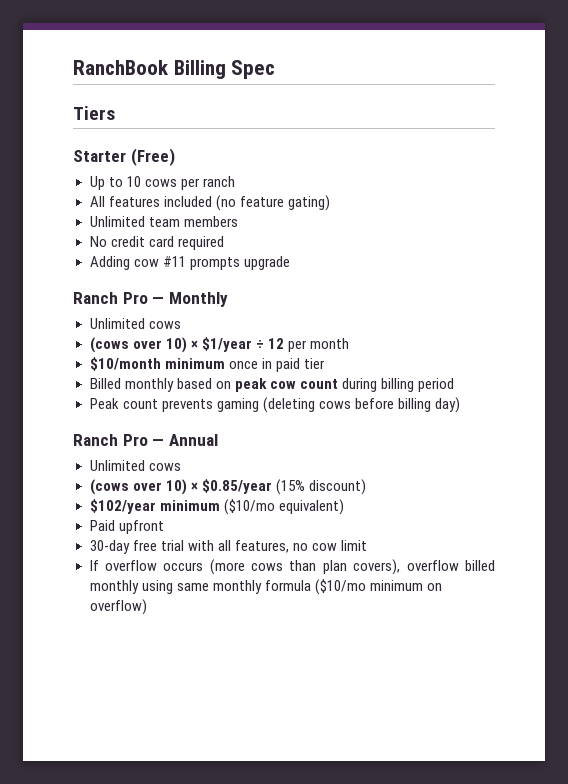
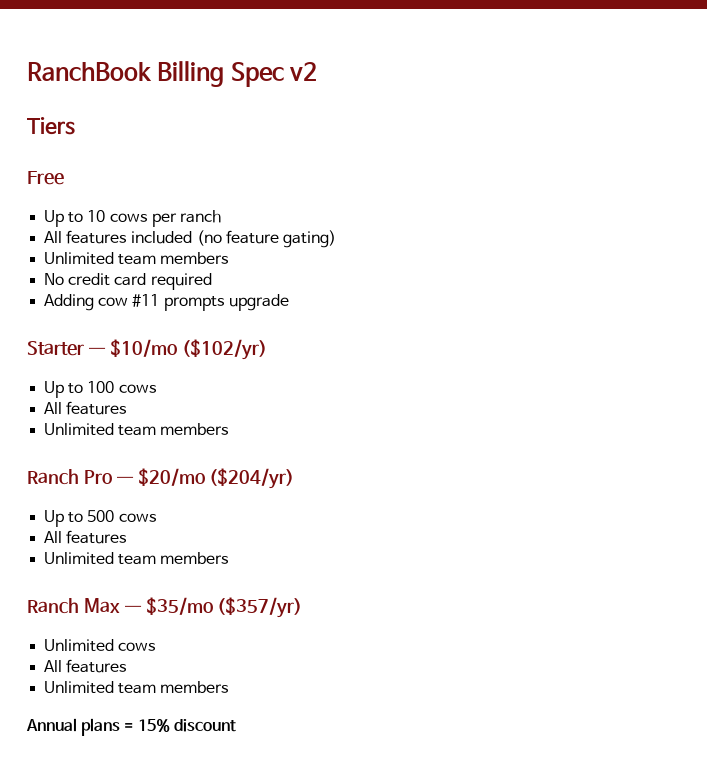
- RanchBook Billing Spec
+ RanchBook Billing Spec v2
- Starter (Free)
+ Free
- Ranch Pro — Monthly
+ Starter — $10/mo ($102/yr)
+ Up to 100 cows
+ All features
+ Unlimited team members
+ Ranch Pro — $20/mo ($204/yr)
+ Up to 500 cows
+ All features
+ Unlimited team members
+ Ranch Max — $35/mo ($357/yr)
  Unlimited cows
- (cows over 10) × $1/year ÷ 12 per month
- $10/month minimum once in paid tier
- Billed monthly based on peak cow count during billing period
- Peak count prevents gaming (deleting cows before billing day)
- Ranch Pro — Annual
- Unlimited cows
- (cows over 10) × $0.85/year (15% discount)
- $102/year minimum ($10/mo equivalent)
- Paid upfront
- 30-day free trial with all features, no cow limit
- If overflow occurs (more cows than plan covers), overflow billed monthly using same monthly formula ($10/mo minimum on overflow)
+ All features
+ Unlimited team members
+ Annual plans = 15% discount

